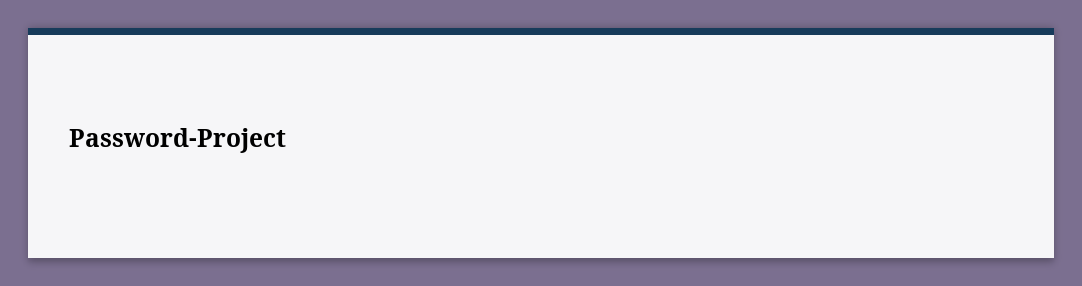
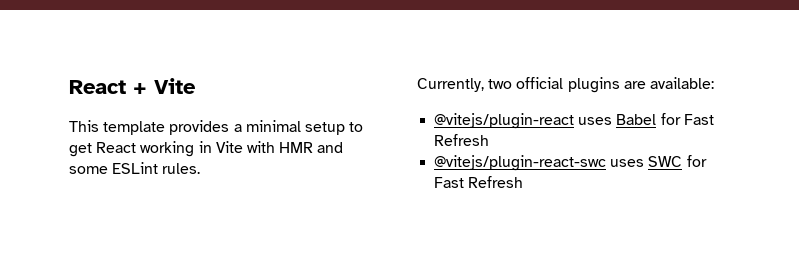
- Password-Project
+ React + Vite
+ This template provides a minimal setup to get React working in Vite with HMR and some ESLint rules.
+ Currently, two official plugins are available:
+ @vitejs/plugin-react uses Babel for Fast Refresh
+ @vitejs/plugin-react-swc uses SWC for Fast Refresh

